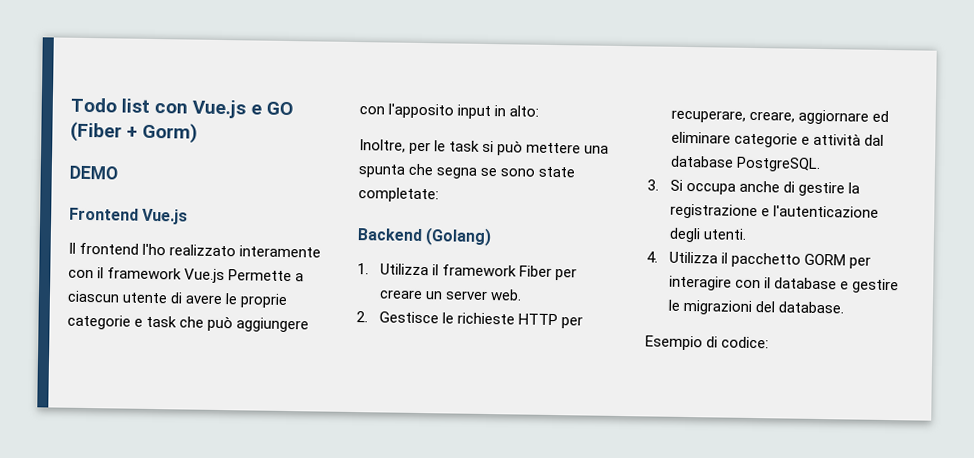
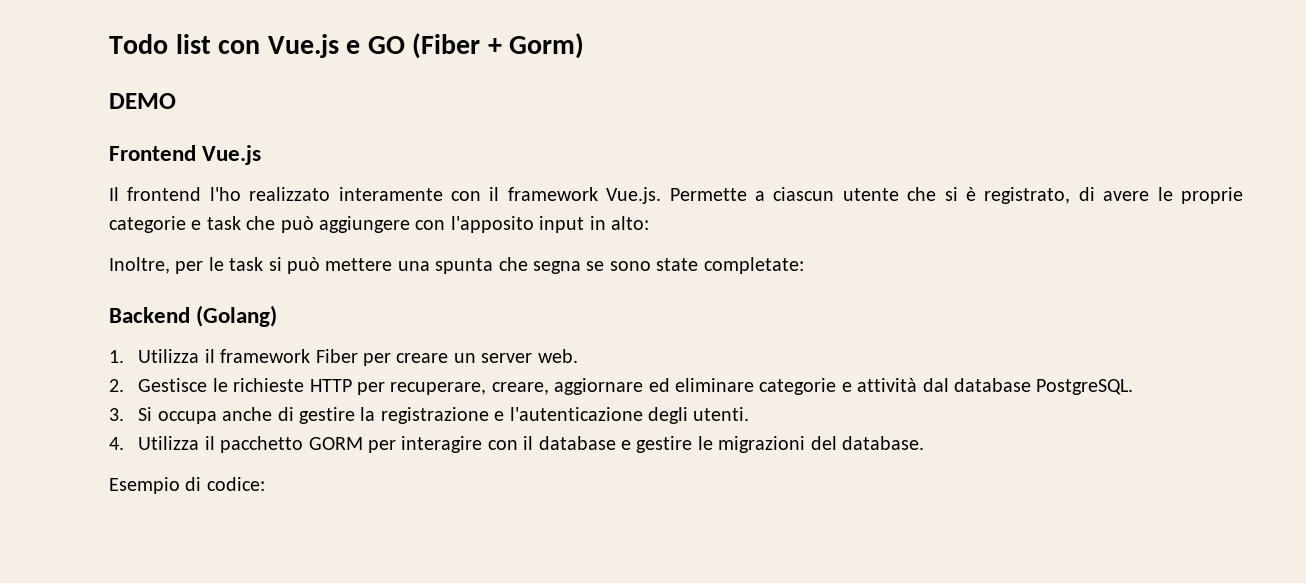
- Il frontend l'ho realizzato interamente con il framework Vue.js Permette a ciascun utente di avere le proprie categorie e task che può aggiungere con l'apposito input in alto:
+ Il frontend l'ho realizzato interamente con il framework Vue.js. Permette a ciascun utente che si è registrato, di avere le proprie categorie e task che può aggiungere con l'apposito input in alto:

